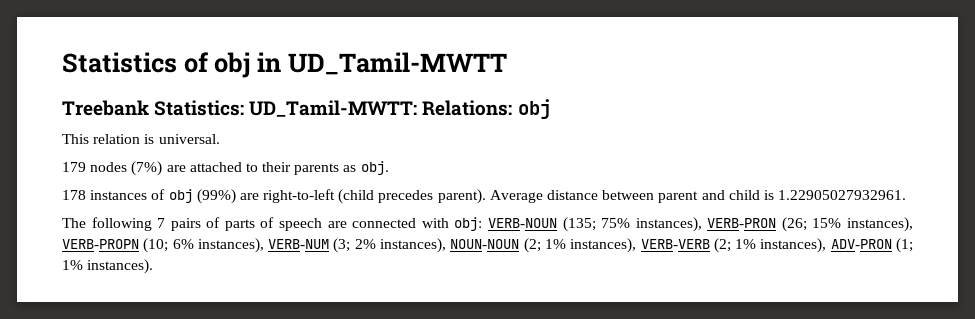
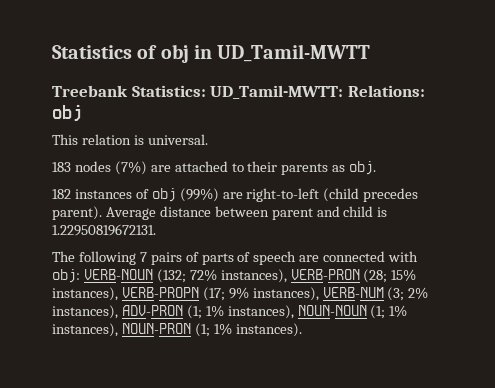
- 179 nodes (7%) are attached to their parents as obj.
+ 183 nodes (7%) are attached to their parents as obj.
- 178 instances of obj (99%) are right-to-left (child precedes parent).
+ 182 instances of obj (99%) are right-to-left (child precedes parent).
- Average distance between parent and child is 1.22905027932961.
+ Average distance between parent and child is 1.22950819672131.
- The following 7 pairs of parts of speech are connected with obj: VERB-NOUN (135; 75% instances), VERB-PRON (26; 15% instances), VERB-PROPN (10; 6% instances), VERB-NUM (3; 2% instances), NOUN-NOUN (2; 1% instances), VERB-VERB (2; 1% instances), ADV-PRON (1; 1% instances).
+ The following 7 pairs of parts of speech are connected with obj: VERB-NOUN (132; 72% instances), VERB-PRON (28; 15% instances), VERB-PROPN (17; 9% instances), VERB-NUM (3; 2% instances), ADV-PRON (1; 1% instances), NOUN-NOUN (1; 1% instances), NOUN-PRON (1; 1% instances).

